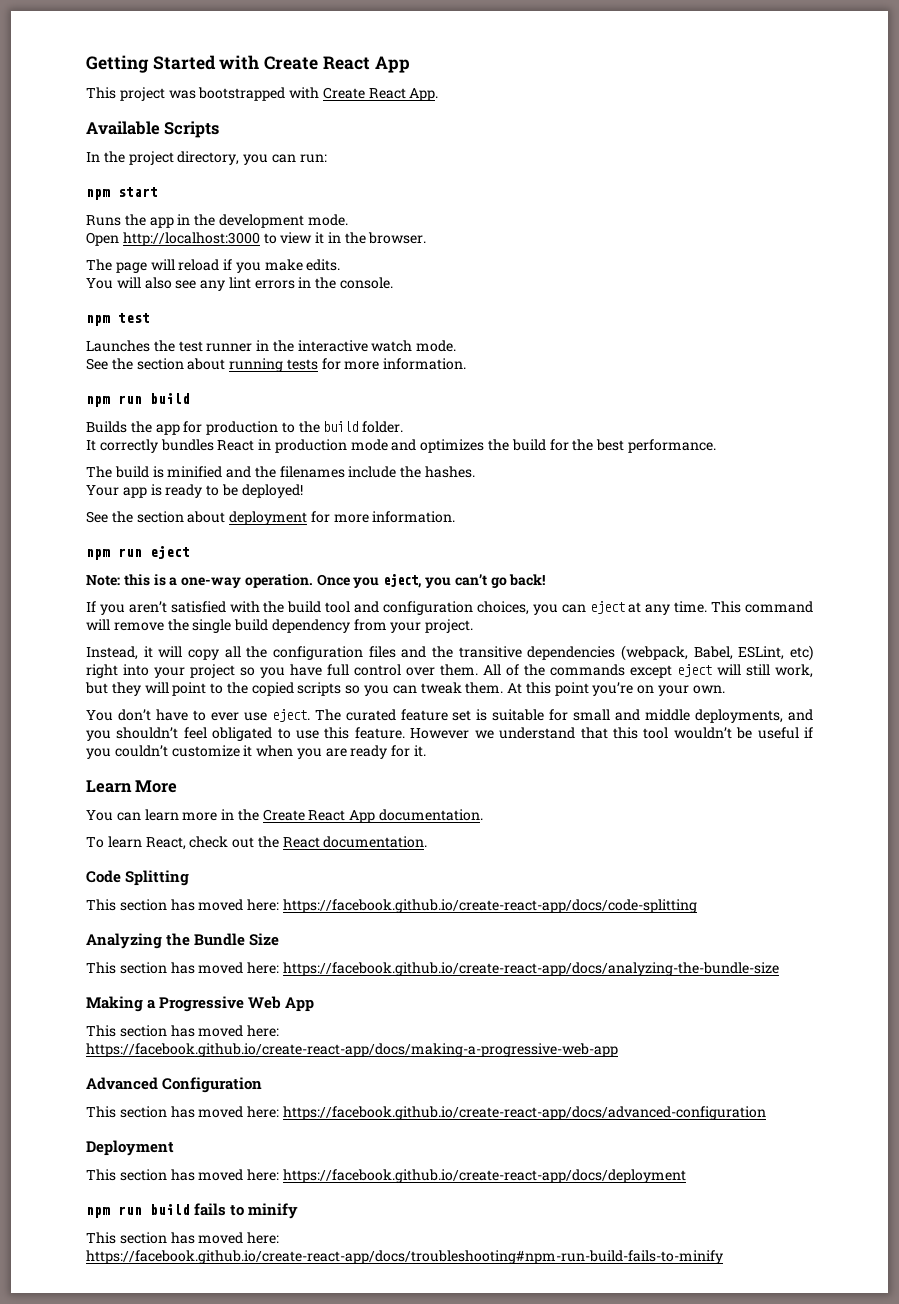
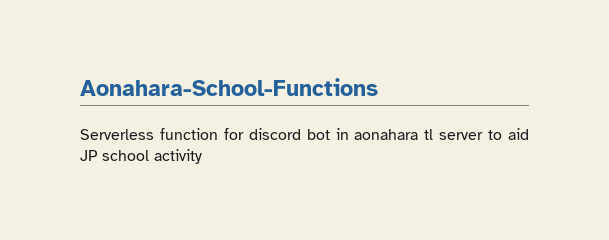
- Getting Started with Create React App
- This project was bootstrapped with Create React App.
- Available Scripts
- In the project directory, you can run:
- npm start
- Runs the app in the development mode.
- Open http://localhost:3000 to view it in the browser.
- The page will reload if you make edits.
- You will also see any lint errors in the console.
- npm test
- Launches the test runner in the interactive watch mode.
- See the section about running tests for more information.
- npm run build
- Builds the app for production to the build folder.
- It correctly bundles React in production mode and optimizes the build for the best performance.
- The build is minified and the filenames include the hashes.
- Your app is ready to be deployed!
- See the section about deployment for more information.
- npm run eject
- Note: this is a one-way operation. Once you eject, you can’t go back!
- If you aren’t satisfied with the build tool and configuration choices, you can eject at any time. This command will remove the single build dependency from your project.
- Instead, it will copy all the configuration files and the transitive dependencies (webpack, Babel, ESLint, etc) right into your project so you have full control over them. All of the commands except eject will still work, but they will point to the copied scripts so you can tweak them. At this point you’re on your own.
- You don’t have to ever use eject. The curated feature set is suitable for small and middle deployments, and you shouldn’t feel obligated to use this feature. However we understand that this tool wouldn’t be useful if you couldn’t customize it when you are ready for it.
- Learn More
- You can learn more in the Create React App documentation.
- To learn React, check out the React documentation.
- Code Splitting
- This section has moved here: https://facebook.github.io/create-react-app/docs/code-splitting
- Analyzing the Bundle Size
- This section has moved here: https://facebook.github.io/create-react-app/docs/analyzing-the-bundle-size
- Making a Progressive Web App
- This section has moved here: https://facebook.github.io/create-react-app/docs/making-a-progressive-web-app
- Advanced Configuration
- This section has moved here: https://facebook.github.io/create-react-app/docs/advanced-configuration
- Deployment
- This section has moved here: https://facebook.github.io/create-react-app/docs/deployment
- npm run build fails to minify
- This section has moved here: https://facebook.github.io/create-react-app/docs/troubleshooting#npm-run-build-fails-to-minify
+ Aonahara-School-Functions
+ Serverless function for discord bot in aonahara tl server to aid JP school activity

